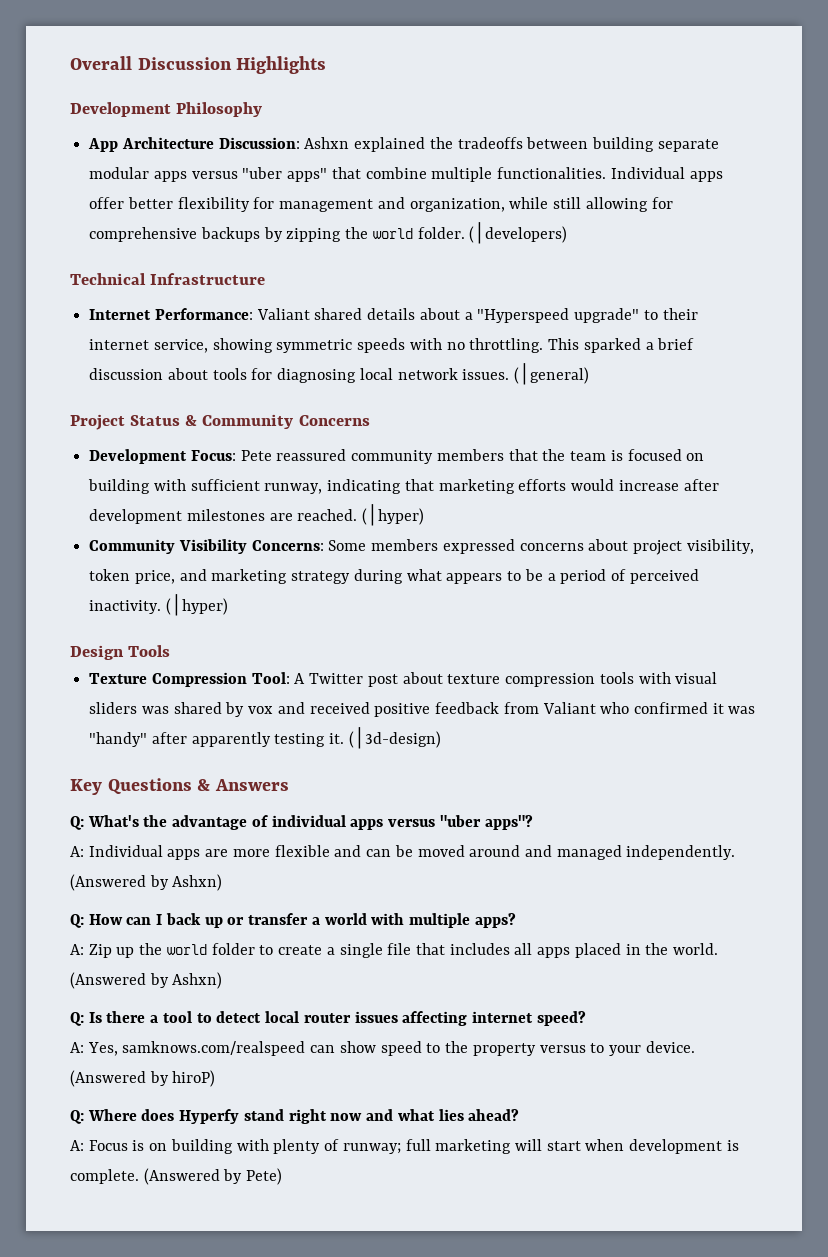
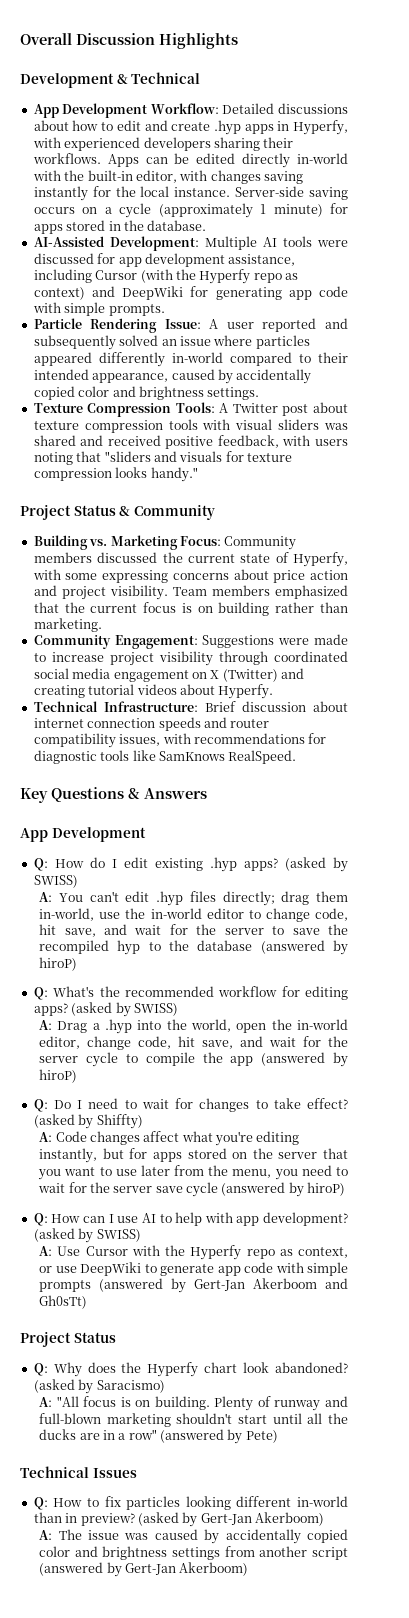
- Development Philosophy
- App Architecture Discussion: Ashxn explained the tradeoffs between building separate modular apps versus "uber apps" that combine multiple functionalities. Individual apps offer better flexibility for management and organization, while still allowing for comprehensive backups by zipping the world folder. (│developers)
- Technical Infrastructure
- Internet Performance: Valiant shared details about a "Hyperspeed upgrade" to their internet service, showing symmetric speeds with no throttling. This sparked a brief discussion about tools for diagnosing local network issues. (│general)
- Project Status & Community Concerns
- Development Focus: Pete reassured community members that the team is focused on building with sufficient runway, indicating that marketing efforts would increase after development milestones are reached. (│hyper)
- Community Visibility Concerns: Some members expressed concerns about project visibility, token price, and marketing strategy during what appears to be a period of perceived inactivity. (│hyper)
- Design Tools
+ Development & Technical
+ App Development Workflow: Detailed discussions about how to edit and create .hyp apps in Hyperfy, with experienced developers sharing their workflows. Apps can be edited directly in-world with the built-in editor, with changes saving instantly for the local instance. Server-side saving occurs on a cycle (approximately 1 minute) for apps stored in the database.
+ AI-Assisted Development: Multiple AI tools were discussed for app development assistance, including Cursor (with the Hyperfy repo as context) and DeepWiki for generating app code with simple prompts.
+ Particle Rendering Issue: A user reported and subsequently solved an issue where particles appeared differently in-world compared to their intended appearance, caused by accidentally copied color and brightness settings.
- Texture Compression Tool: A Twitter post about texture compression tools with visual sliders was shared by vox and received positive feedback from Valiant who confirmed it was "handy" after apparently testing it. (│3d-design)
+ Texture Compression Tools: A Twitter post about texture compression tools with visual sliders was shared and received positive feedback, with users noting that "sliders and visuals for texture compression looks handy."
+ Project Status & Community
+ Building vs. Marketing Focus: Community members discussed the current state of Hyperfy, with some expressing concerns about price action and project visibility. Team members emphasized that the current focus is on building rather than marketing.
+ Community Engagement: Suggestions were made to increase project visibility through coordinated social media engagement on X (Twitter) and creating tutorial videos about Hyperfy.
+ Technical Infrastructure: Brief discussion about internet connection speeds and router compatibility issues, with recommendations for diagnostic tools like SamKnows RealSpeed.
  Key Questions & Answers
- Q: What's the advantage of individual apps versus "uber apps"?
- A: Individual apps are more flexible and can be moved around and managed independently. (Answered by Ashxn)
- Q: How can I back up or transfer a world with multiple apps?
- A: Zip up the world folder to create a single file that includes all apps placed in the world. (Answered by Ashxn)
- Q: Is there a tool to detect local router issues affecting internet speed?
- A: Yes, samknows.com/realspeed can show speed to the property versus to your device. (Answered by hiroP)
- Q: Where does Hyperfy stand right now and what lies ahead?
- A: Focus is on building with plenty of runway; full marketing will start when development is complete. (Answered by Pete)
+ App Development
+ Q: How do I edit existing .hyp apps? (asked by SWISS)
+ A: You can't edit .hyp files directly; drag them in-world, use the in-world editor to change code, hit save, and wait for the server to save the recompiled hyp to the database (answered by hiroP)
+ Q: What's the recommended workflow for editing apps? (asked by SWISS)
+ A: Drag a .hyp into the world, open the in-world editor, change code, hit save, and wait for the server cycle to compile the app (answered by hiroP)
+ Q: Do I need to wait for changes to take effect? (asked by Shiffty)
+ A: Code changes affect what you're editing instantly, but for apps stored on the server that you want to use later from the menu, you need to wait for the server save cycle (answered by hiroP)
+ Q: How can I use AI to help with app development? (asked by SWISS)
+ A: Use Cursor with the Hyperfy repo as context, or use DeepWiki to generate app code with simple prompts (answered by Gert-Jan Akerboom and Gh0sTt)
+ Project Status
+ Q: Why does the Hyperfy chart look abandoned? (asked by Saracismo)
+ A: "All focus is on building. Plenty of runway and full-blown marketing shouldn't start until all the ducks are in a row" (answered by Pete)
+ Technical Issues
+ Q: How to fix particles looking different in-world than in preview? (asked by Gert-Jan Akerboom)
+ A: The issue was caused by accidentally copied color and brightness settings from another script (answered by Gert-Jan Akerboom)

